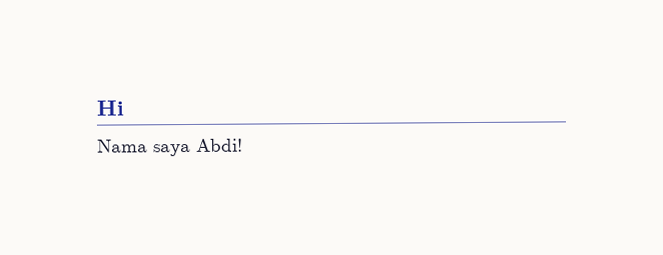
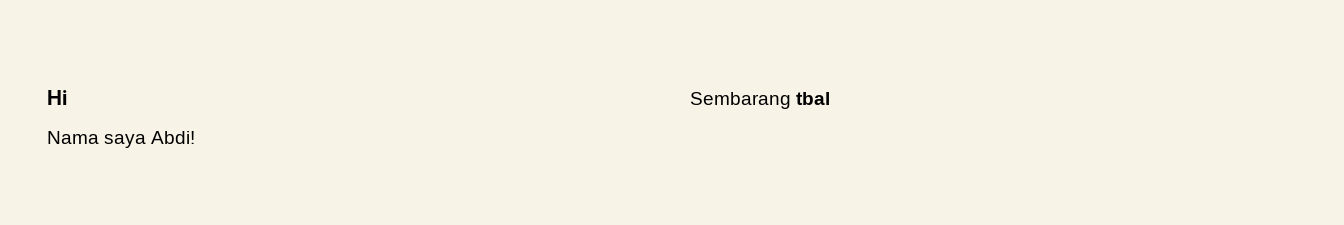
+ Sembarang tbal

